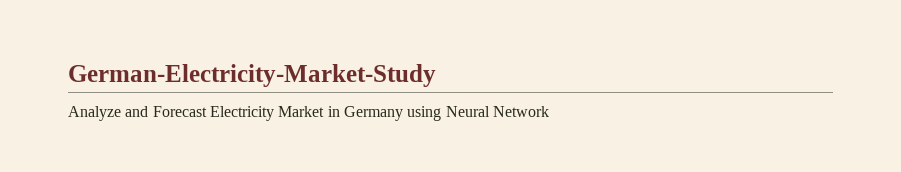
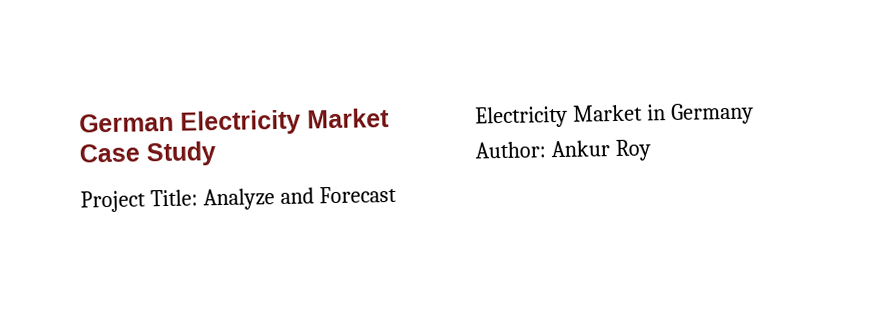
- German-Electricity-Market-Study
- Analyze and Forecast Electricity Market in Germany using Neural Network
+ German Electricity Market Case Study
+ Project Title: Analyze and Forecast Electricity Market in Germany
+ Author: Ankur Roy

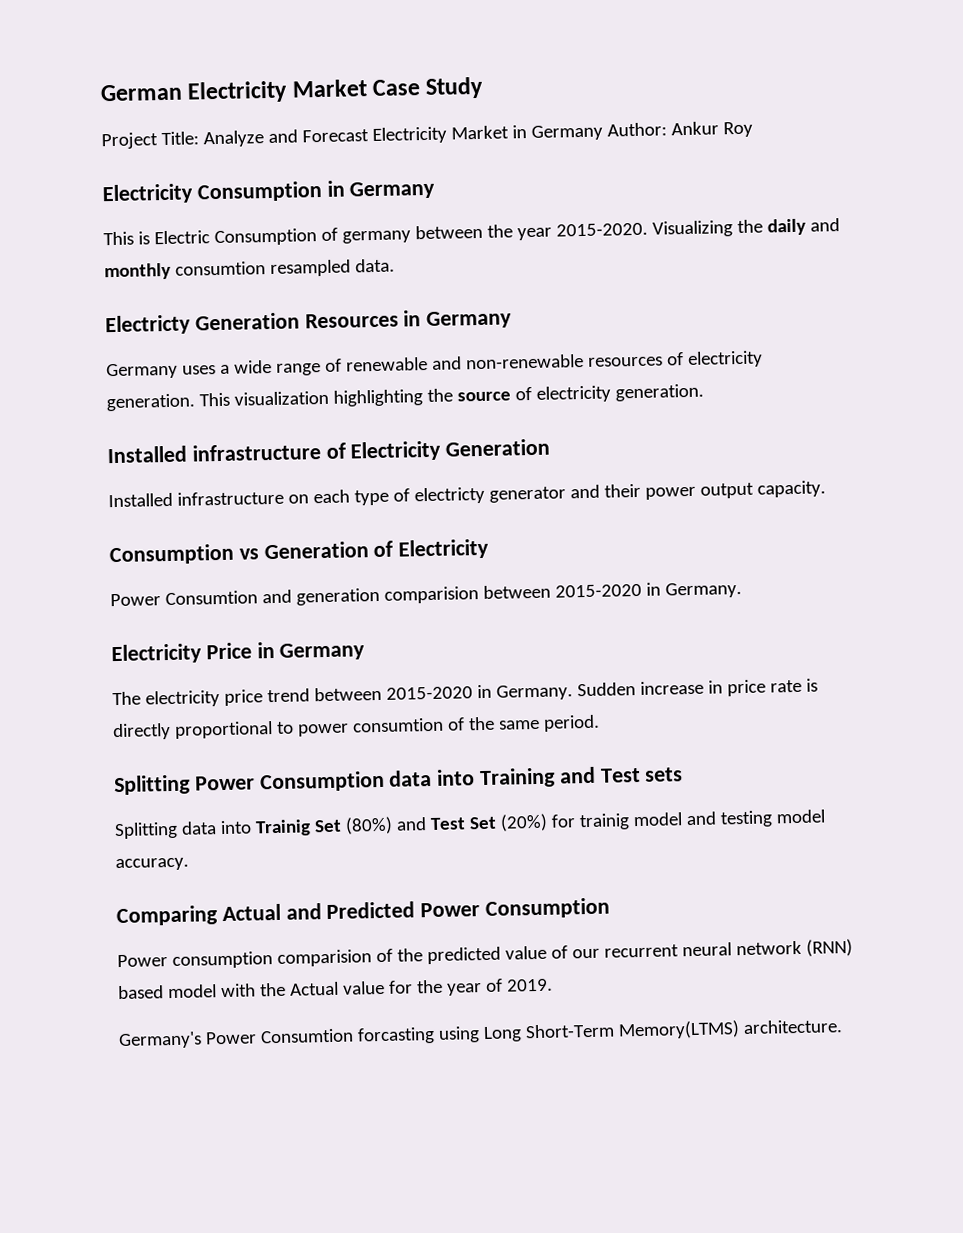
- Project Title: Analyze and Forecast Electricity Market in Germany
- Author: Ankur Roy
+ Project Title: Analyze and Forecast Electricity Market in Germany Author: Ankur Roy
+ Electricity Consumption in Germany
+ This is Electric Consumption of germany between the year 2015-2020. Visualizing the daily and monthly consumtion resampled data.
+ Electricty Generation Resources in Germany
+ Germany uses a wide range of renewable and non-renewable resources of electricity generation. This visualization highlighting the source of electricity generation.
+ Installed infrastructure of Electricity Generation
+ Installed infrastructure on each type of electricty generator and their power output capacity.
+ Consumption vs Generation of Electricity
+ Power Consumtion and generation comparision between 2015-2020 in Germany.
+ Electricity Price in Germany
+ The electricity price trend between 2015-2020 in Germany. Sudden increase in price rate is directly proportional to power consumtion of the same period.
+ Splitting Power Consumption data into Training and Test sets
+ Splitting data into Trainig Set (80%) and Test Set (20%) for trainig model and testing model accuracy.
+ Comparing Actual and Predicted Power Consumption
+ Power consumption comparision of the predicted value of our recurrent neural network (RNN) based model with the Actual value for the year of 2019.
+ Germany's Power Consumtion forcasting using Long Short-Term Memory(LTMS) architecture.

